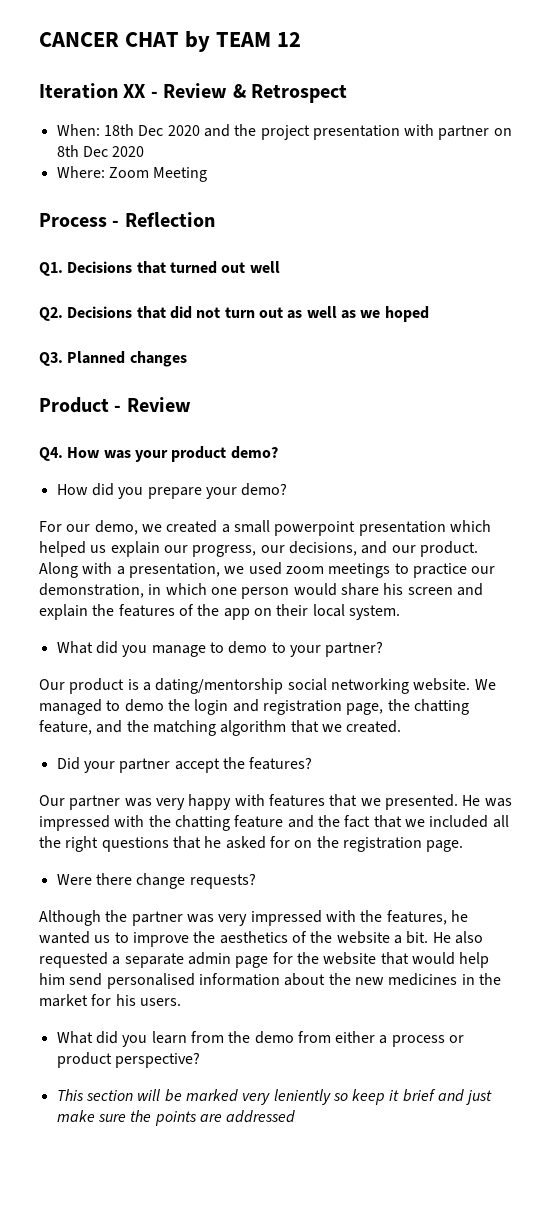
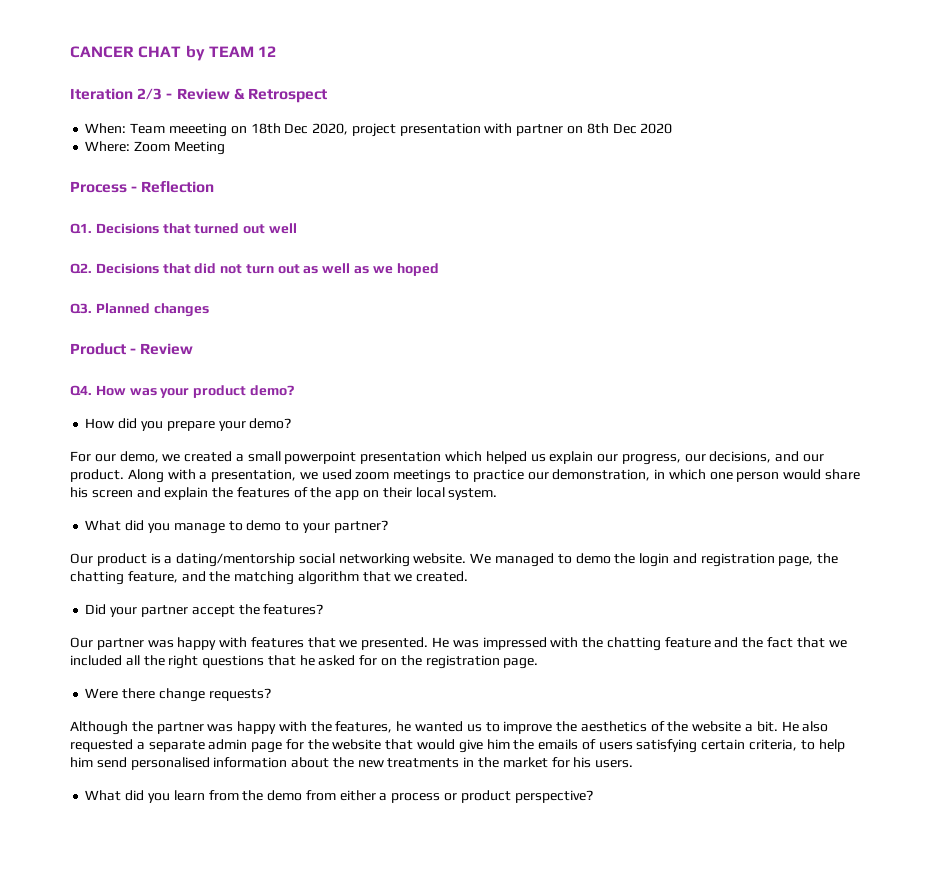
- Iteration XX - Review & Retrospect
+ Iteration 2/3 - Review & Retrospect
- When: 18th Dec 2020 and the project presentation with partner on 8th Dec 2020
+ When: Team meeeting on 18th Dec 2020, project presentation with partner on 8th Dec 2020
- Our partner was very happy with features that we presented.
+ Our partner was happy with features that we presented.
- Although the partner was very impressed with the features, he wanted us to improve the aesthetics of the website a bit.
+ Although the partner was happy with the features, he wanted us to improve the aesthetics of the website a bit.
- He also requested a separate admin page for the website that would help him send personalised information about the new medicines in the market for his users.
+ He also requested a separate admin page for the website that would give him the emails of users satisfying certain criteria, to help him send personalised information about the new treatments in the market for his users.
- This section will be marked very leniently so keep it brief and just make sure the points are addressed

